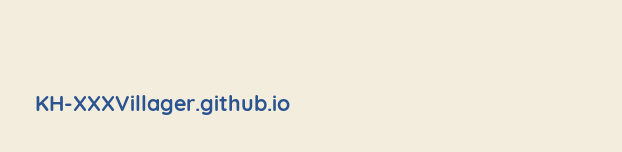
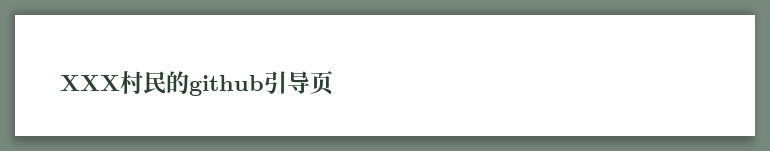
- KH-XXXVillager.github.io
+ XXX村民的github引导页

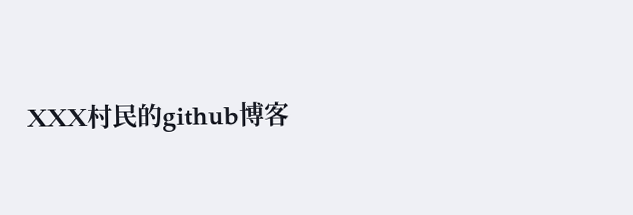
- XXX村民的github引导页
+ XXX村民的github博客

